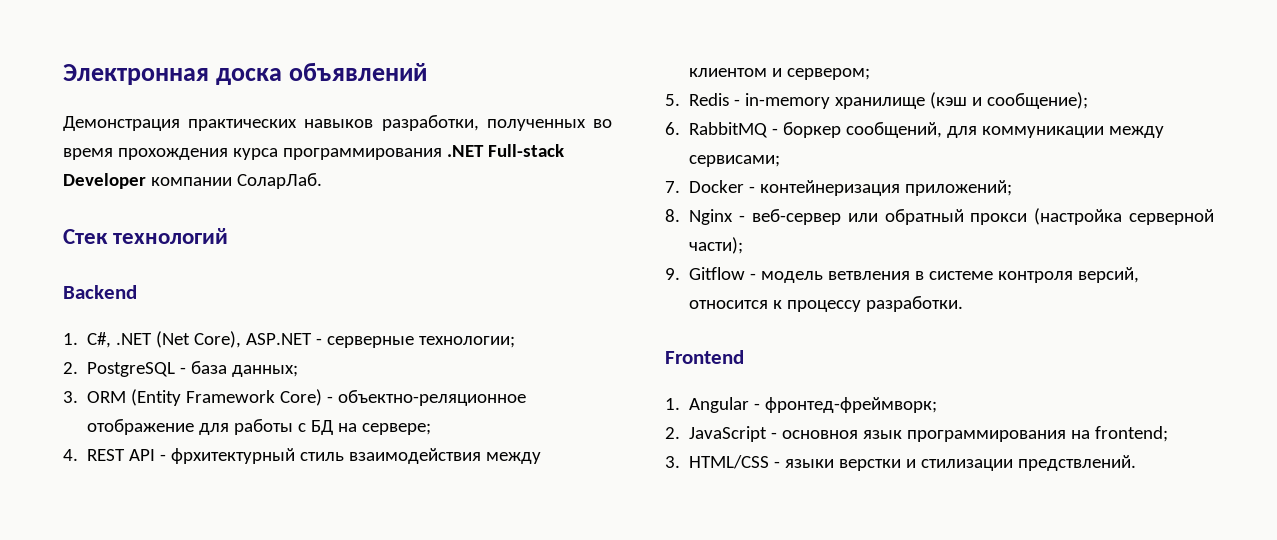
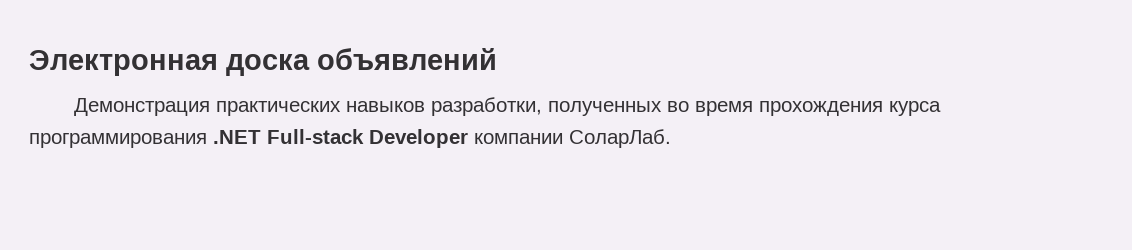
- Стек технологий
- Backend
- 1. С#, .NET (Net Core), ASP.NET - серверные технологии;
- 2. PostgreSQL - база данных;
- 3. ORM (Entity Framework Core) - объектно-реляционное отображение для работы с БД на сервере;
- 4. REST API - фрхитектурный стиль взаимодействия между клиентом и сервером;
- 5. Redis - in-memory хранилище (кэш и сообщение);
- 6. RabbitMQ - боркер сообщений, для коммуникации между сервисами;
- 7. Docker - контейнеризация приложений;
- 8. Nginx - веб-сервер или обратный прокси (настройка серверной части);
- 9. Gitflow - модель ветвления в системе контроля версий, относится к процессу разработки.
- Frontend
- 1. Angular - фронтед-фреймворк;
- 2. JavaScript - основноя язык программирования на frontend;
- 3. HTML/CSS - языки верстки и стилизации предствлений.

